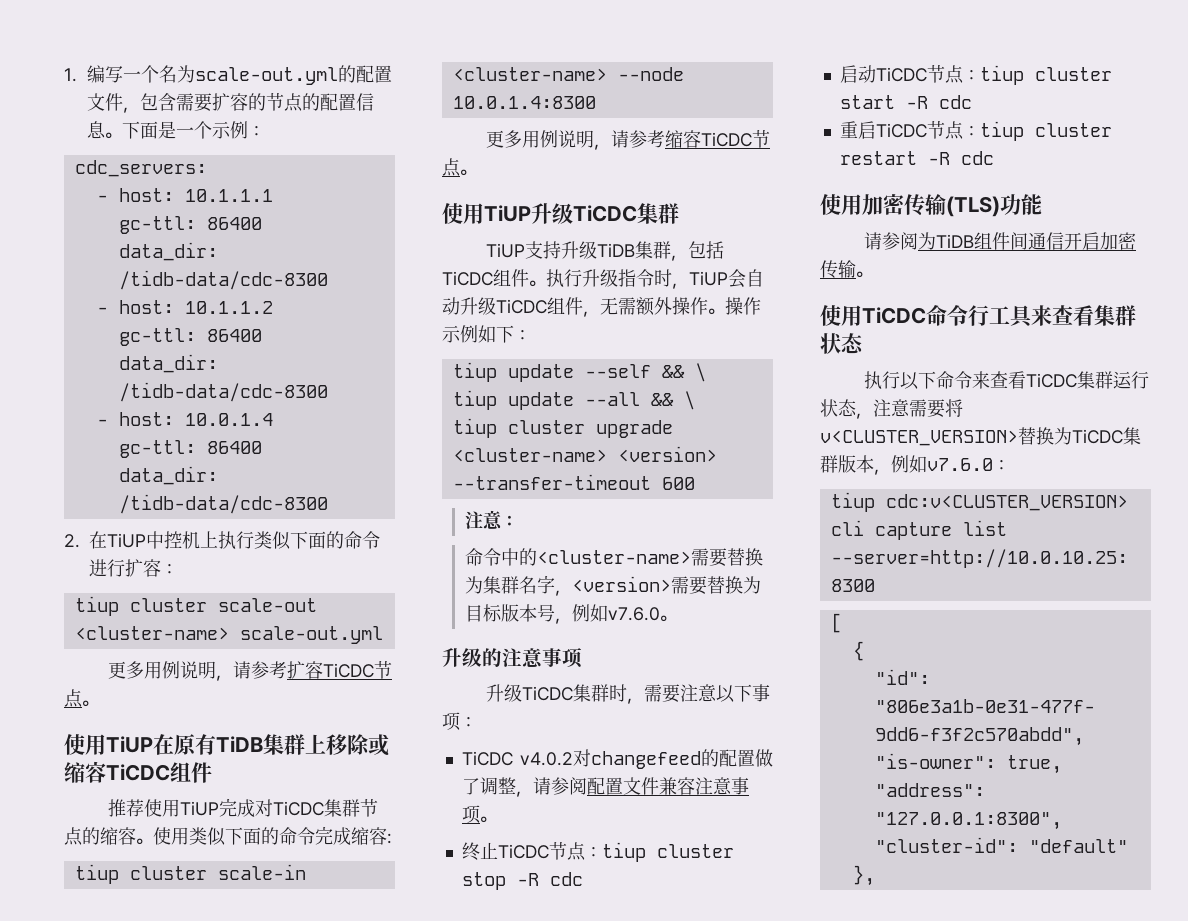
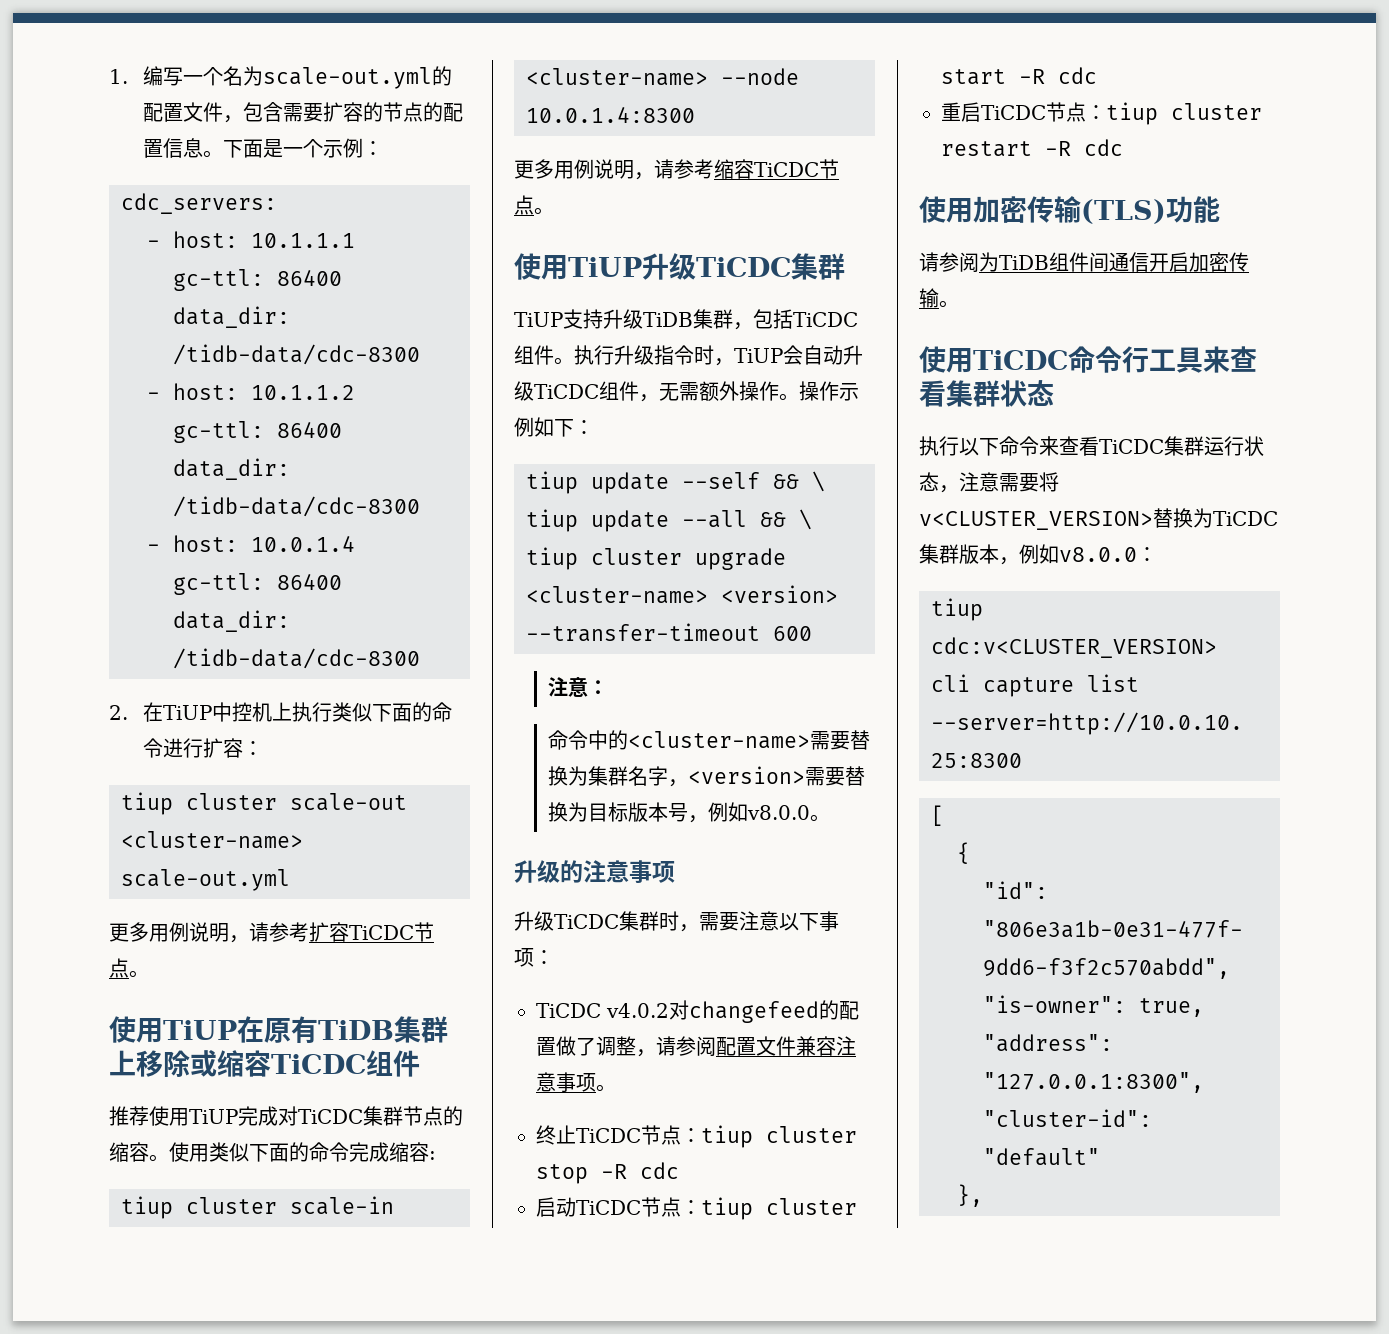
- 命令中的<cluster-name>需要替换为集群名字，<version>需要替换为目标版本号，例如v7.6.0。
+ 命令中的<cluster-name>需要替换为集群名字，<version>需要替换为目标版本号，例如v8.0.0。
- 执行以下命令来查看TiCDC集群运行状态，注意需要将v<CLUSTER_VERSION>替换为TiCDC集群版本，例如v7.6.0：
+ 执行以下命令来查看TiCDC集群运行状态，注意需要将v<CLUSTER_VERSION>替换为TiCDC集群版本，例如v8.0.0：

